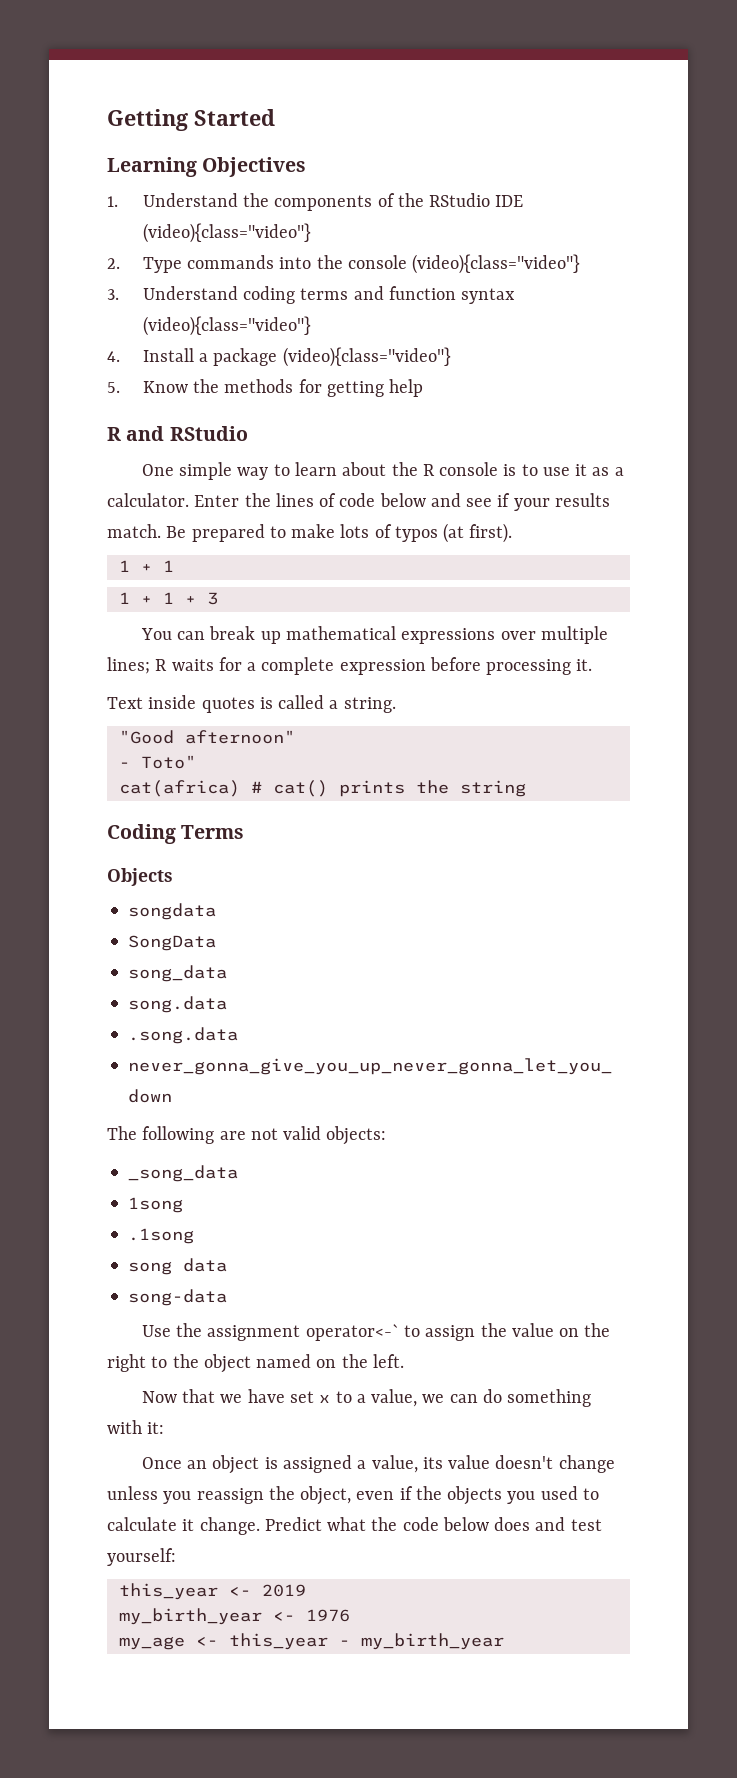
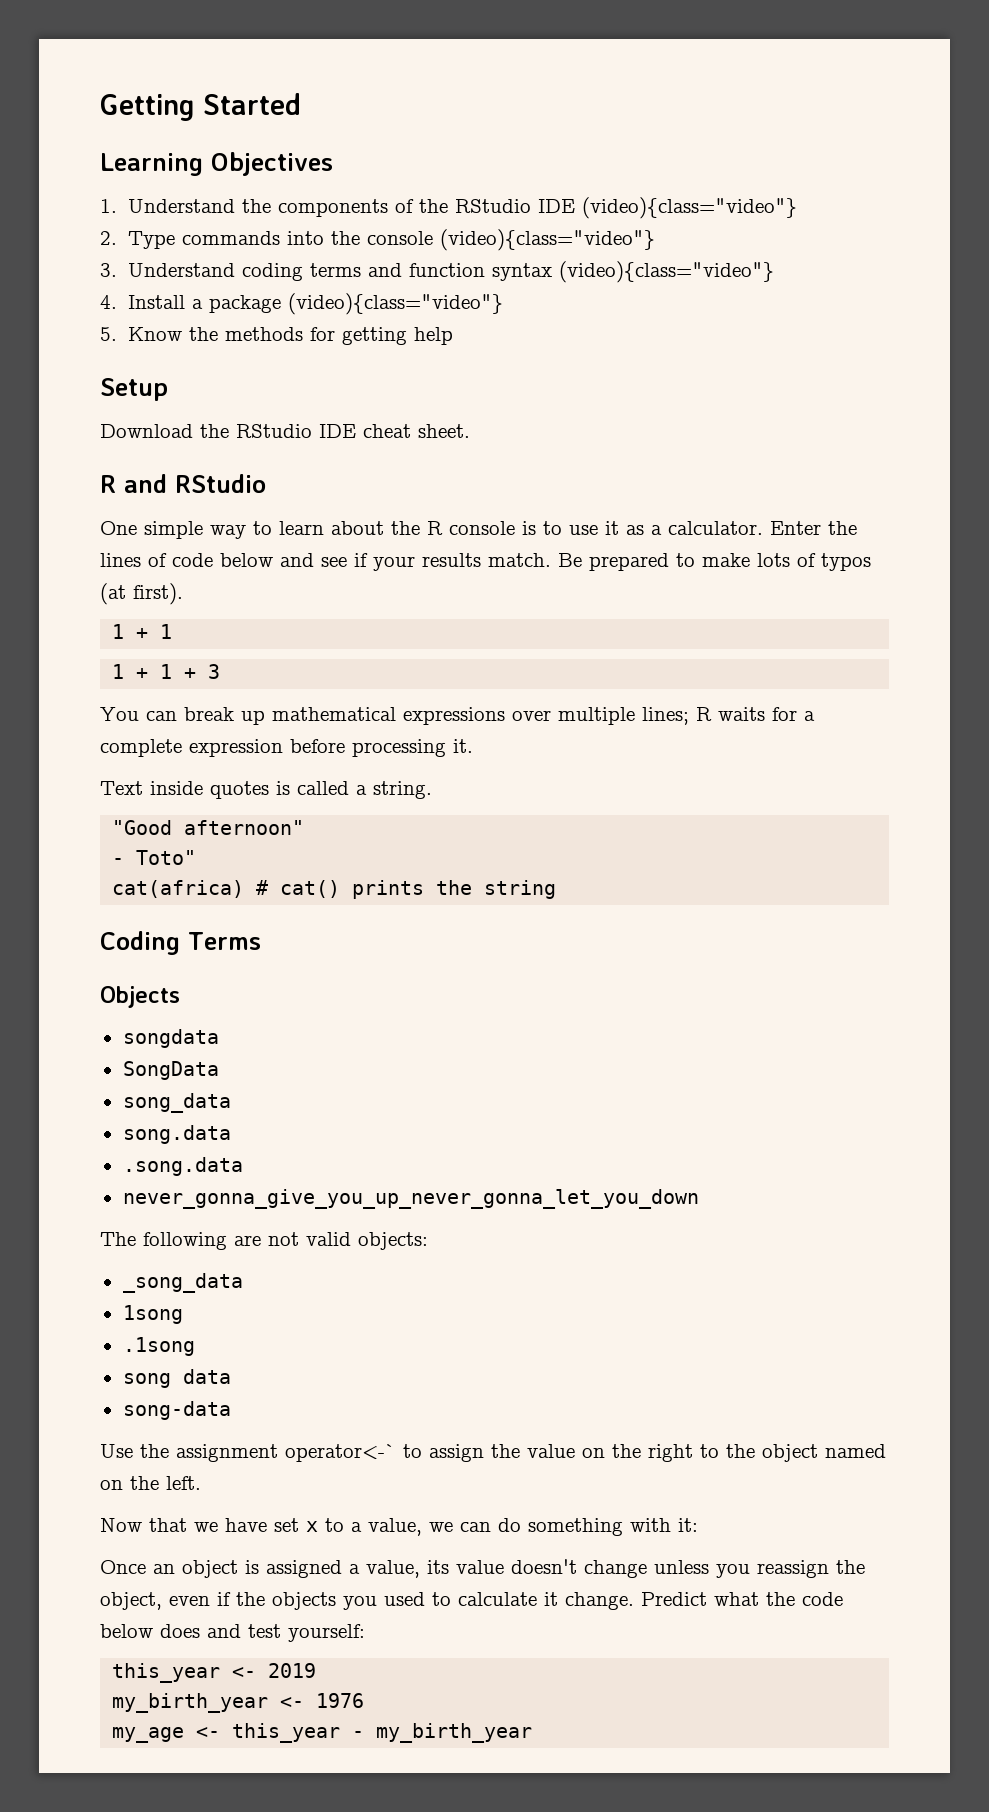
+ Setup
+ Download the RStudio IDE cheat sheet.

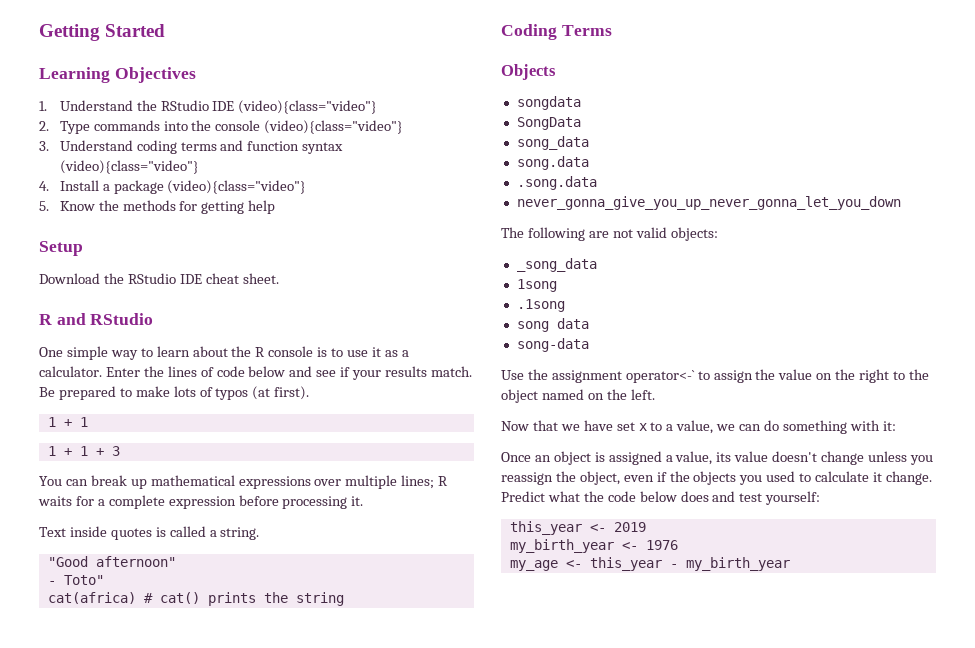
- 1. Understand the components of the RStudio IDE (video){class="video"}
+ 1. Understand the RStudio IDE (video){class="video"}

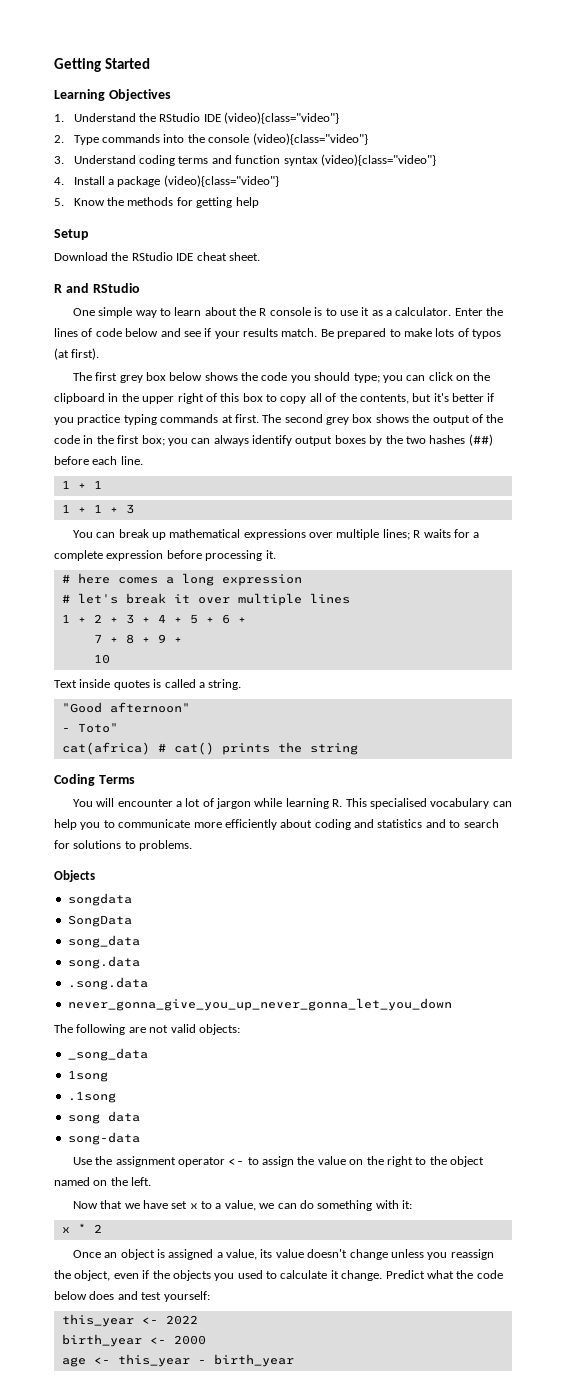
+ The first grey box below shows the code you should type; you can click on the clipboard in the upper right of this box to copy all of the contents, but it's better if you practice typing commands at first. The second grey box shows the output of the code in the first box; you can always identify output boxes by the two hashes (##) before each line.
+ # here comes a long expression
+ # let's break it over multiple lines
+ 1 + 2 + 3 + 4 + 5 + 6 +
+ 7 + 8 + 9 +
+ 10
+ You will encounter a lot of jargon while learning R. This specialised vocabulary can help you to communicate more efficiently about coding and statistics and to search for solutions to problems.
- Use the assignment operator<-` to assign the value on the right to the object named on the left.
+ Use the assignment operator <- to assign the value on the right to the object named on the left.
+ x * 2
- this_year <- 2019
- my_birth_year <- 1976
- my_age <- this_year - my_birth_year
+ this_year <- 2022
+ birth_year <- 2000
+ age <- this_year - birth_year

